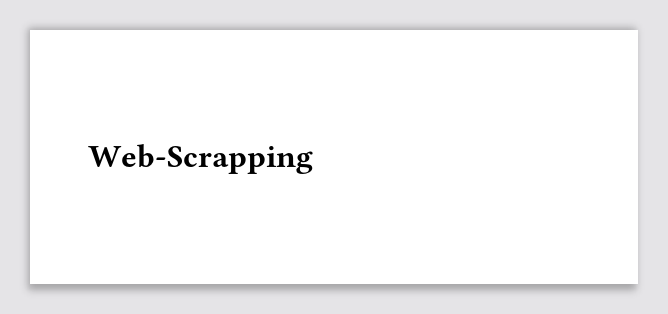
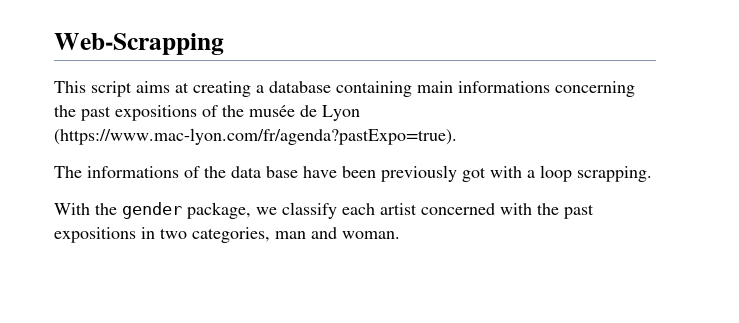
+ This script aims at creating a database containing main informations concerning the past expositions of the musée de Lyon (https://www.mac-lyon.com/fr/agenda?pastExpo=true).
+ The informations of the data base have been previously got with a loop scrapping.
+ With the gender package, we classify each artist concerned with the past expositions in two categories, man and woman.

